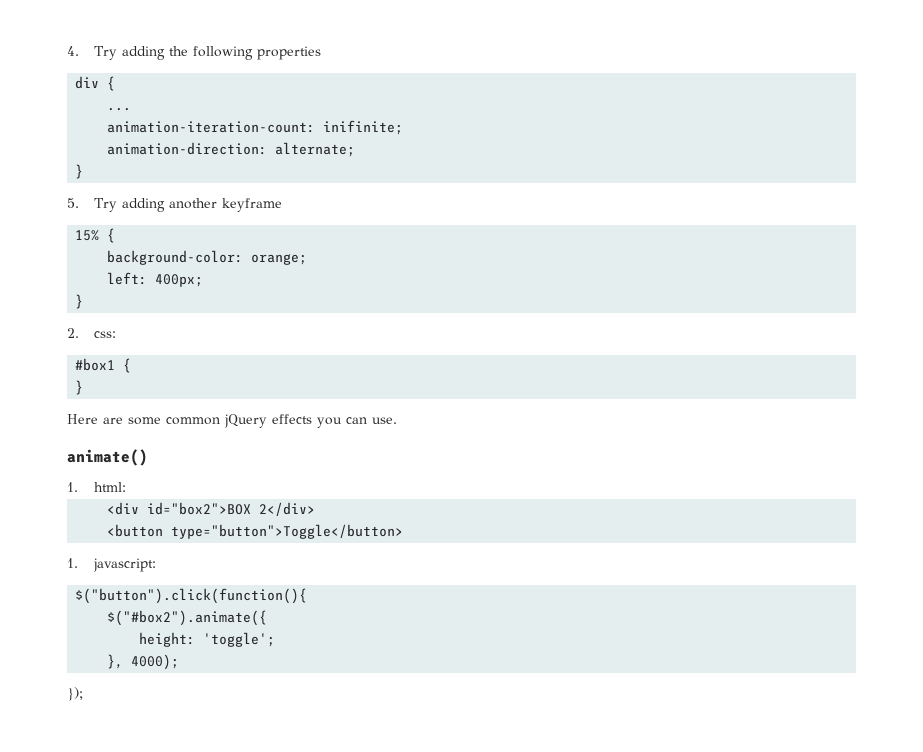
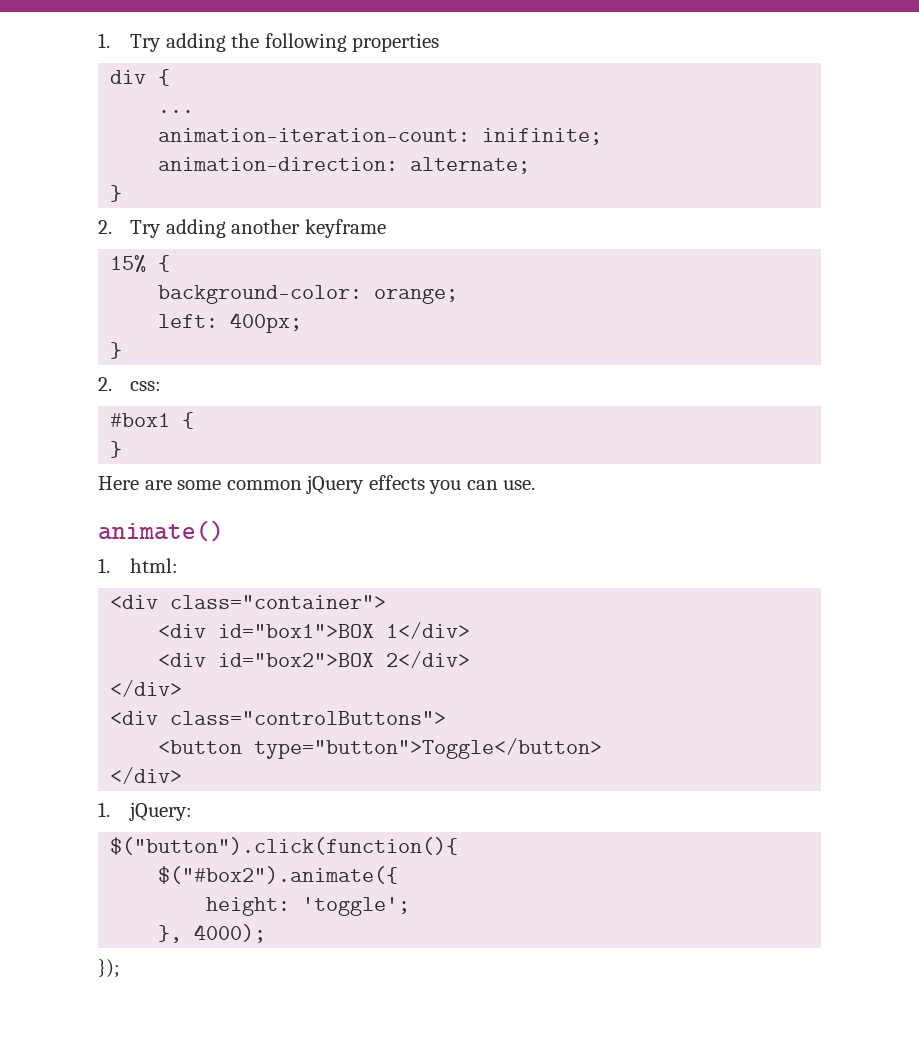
- 4. Try adding the following properties
+ 1. Try adding the following properties
- 5. Try adding another keyframe
+ 2. Try adding another keyframe
+ <div class="container">
+ <div id="box1">BOX 1</div>
  <div id="box2">BOX 2</div>
+ </div>
+ <div class="controlButtons">
  <button type="button">Toggle</button>
- 1. javascript:
+ </div>
+ 1. jQuery:

